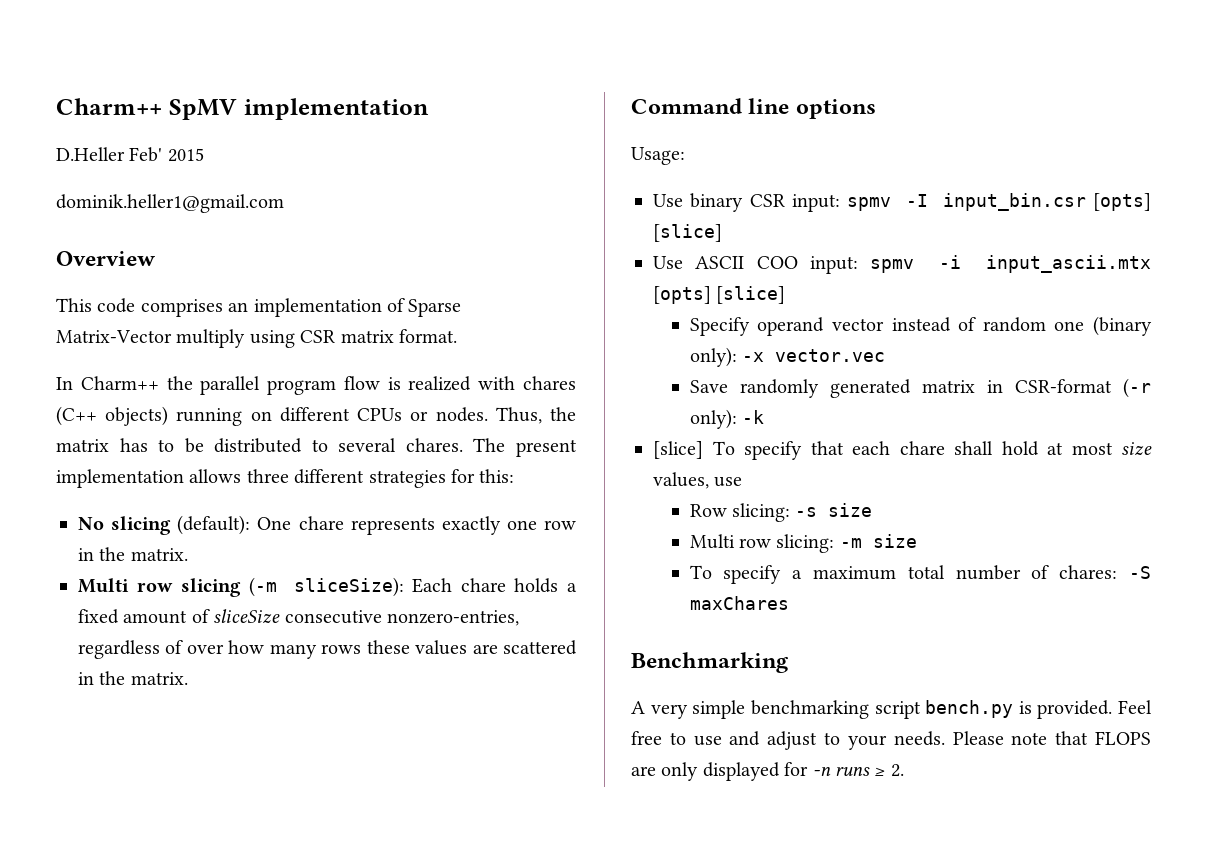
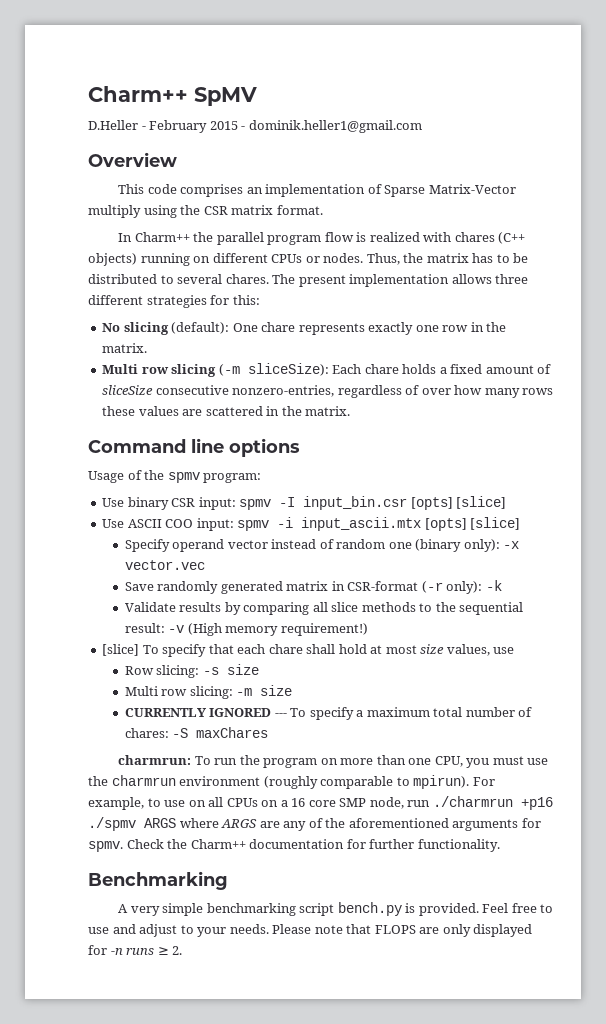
- Charm++ SpMV implementation
+ Charm++ SpMV
- D.Heller Feb' 2015
- dominik.heller1@gmail.com
+ D.Heller - February 2015 - dominik.heller1@gmail.com
- This code comprises an implementation of Sparse Matrix-Vector multiply using CSR matrix format.
+ This code comprises an implementation of Sparse Matrix-Vector multiply using the CSR matrix format.
- Usage:
+ Usage of the spmv program:
+ Validate results by comparing all slice methods to the sequential result: -v (High memory requirement!)
- To specify a maximum total number of chares: -S maxChares
+ CURRENTLY IGNORED --- To specify a maximum total number of chares: -S maxChares
+ charmrun: To run the program on more than one CPU, you must use the charmrun environment (roughly comparable to mpirun). For example, to use on all CPUs on a 16 core SMP node, run ./charmrun +p16 ./spmv ARGS where ARGS are any of the aforementioned arguments for spmv. Check the Charm++ documentation for further functionality.

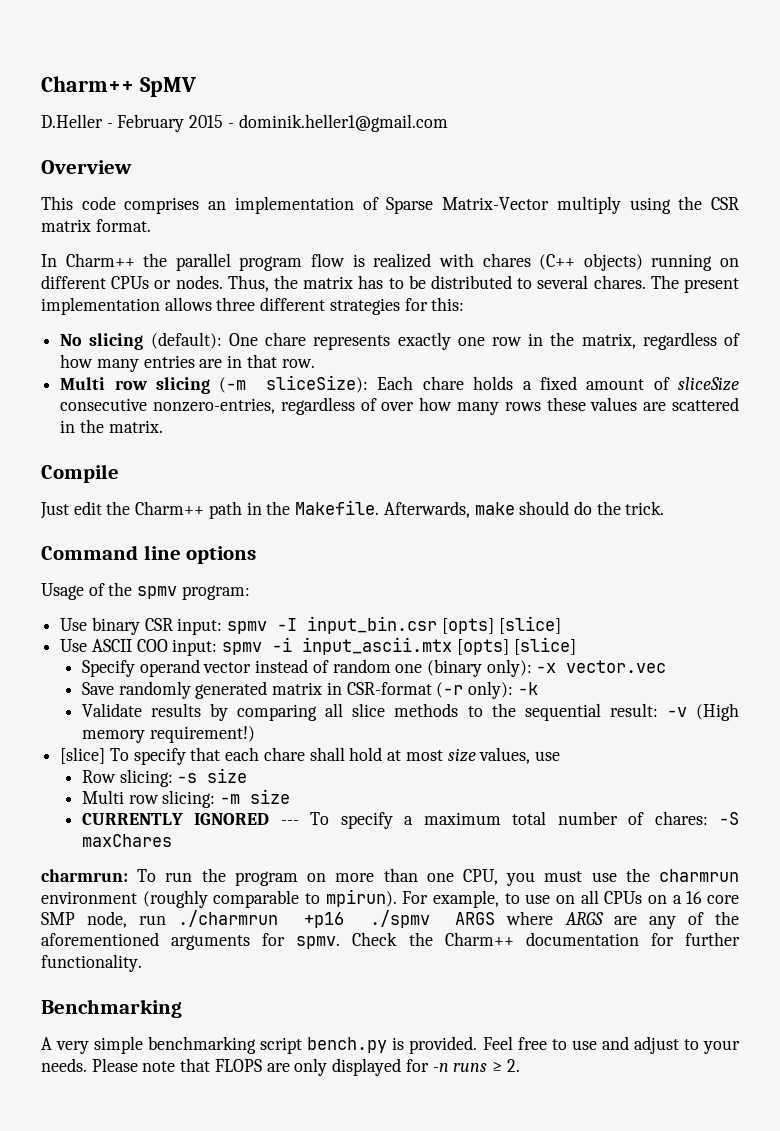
- No slicing (default): One chare represents exactly one row in the matrix.
+ No slicing (default): One chare represents exactly one row in the matrix, regardless of how many entries are in that row.
+ Compile
+ Just edit the Charm++ path in the Makefile. Afterwards, make should do the trick.

